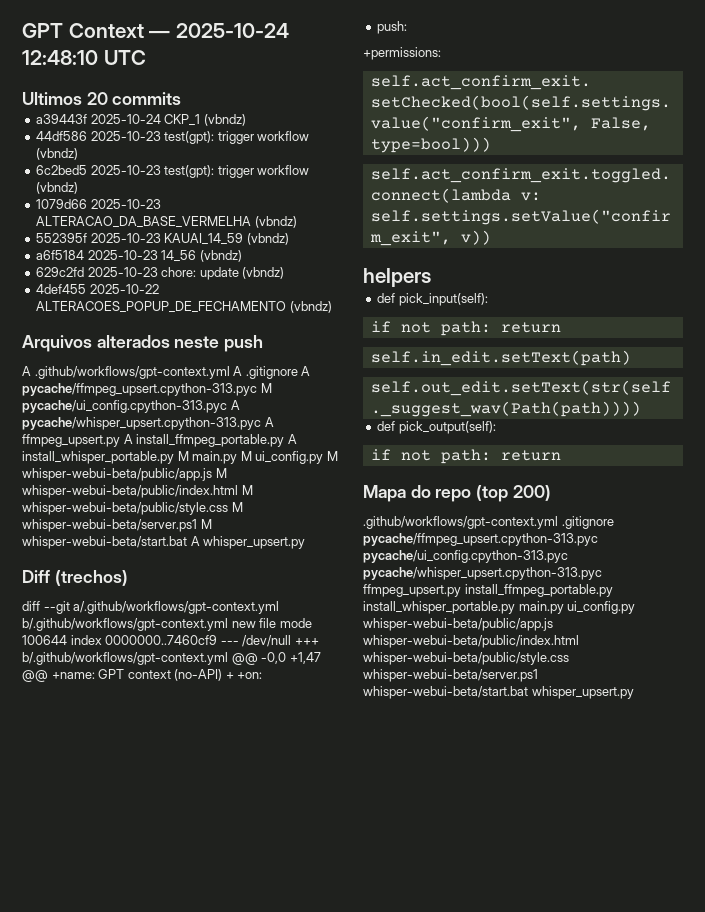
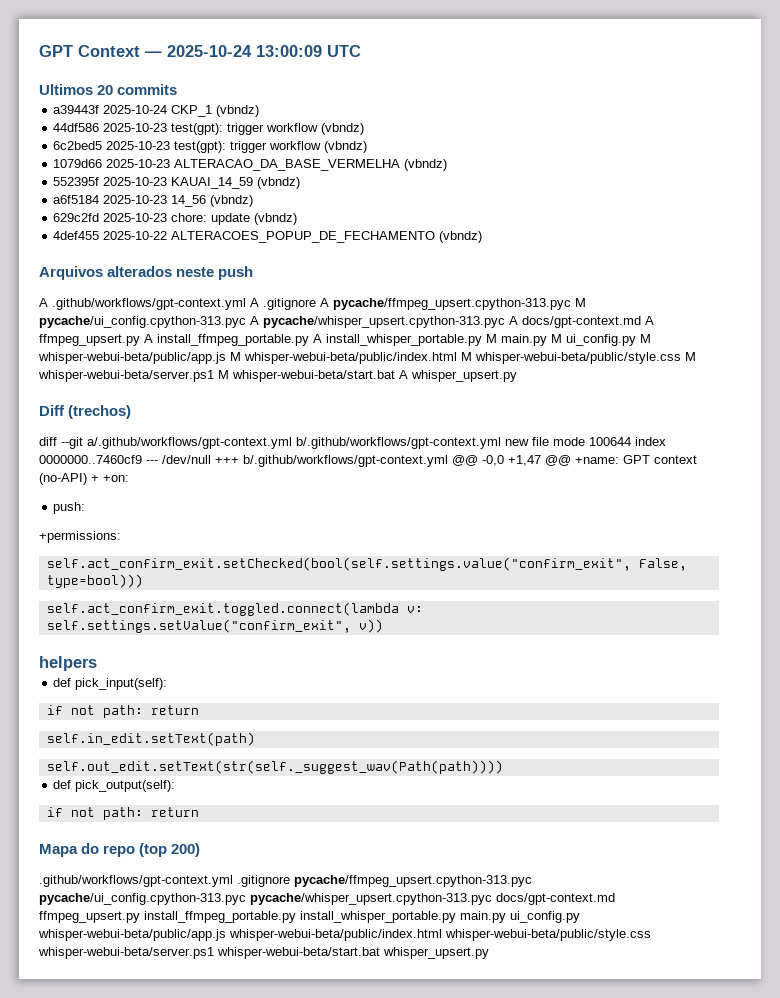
- GPT Context — 2025-10-24 12:48:10 UTC
+ GPT Context — 2025-10-24 13:00:09 UTC
- A .github/workflows/gpt-context.yml A .gitignore A pycache/ffmpeg_upsert.cpython-313.pyc M pycache/ui_config.cpython-313.pyc A pycache/whisper_upsert.cpython-313.pyc A ffmpeg_upsert.py A install_ffmpeg_portable.py A install_whisper_portable.py M main.py M ui_config.py M whisper-webui-beta/public/app.js M whisper-webui-beta/public/index.html M whisper-webui-beta/public/style.css M whisper-webui-beta/server.ps1 M whisper-webui-beta/start.bat A whisper_upsert.py
+ A .github/workflows/gpt-context.yml A .gitignore A pycache/ffmpeg_upsert.cpython-313.pyc M pycache/ui_config.cpython-313.pyc A pycache/whisper_upsert.cpython-313.pyc A docs/gpt-context.md A ffmpeg_upsert.py A install_ffmpeg_portable.py A install_whisper_portable.py M main.py M ui_config.py M whisper-webui-beta/public/app.js M whisper-webui-beta/public/index.html M whisper-webui-beta/public/style.css M whisper-webui-beta/server.ps1 M whisper-webui-beta/start.bat A whisper_upsert.py
- .github/workflows/gpt-context.yml .gitignore pycache/ffmpeg_upsert.cpython-313.pyc pycache/ui_config.cpython-313.pyc pycache/whisper_upsert.cpython-313.pyc ffmpeg_upsert.py install_ffmpeg_portable.py install_whisper_portable.py main.py ui_config.py whisper-webui-beta/public/app.js whisper-webui-beta/public/index.html whisper-webui-beta/public/style.css whisper-webui-beta/server.ps1 whisper-webui-beta/start.bat whisper_upsert.py
+ .github/workflows/gpt-context.yml .gitignore pycache/ffmpeg_upsert.cpython-313.pyc pycache/ui_config.cpython-313.pyc pycache/whisper_upsert.cpython-313.pyc docs/gpt-context.md ffmpeg_upsert.py install_ffmpeg_portable.py install_whisper_portable.py main.py ui_config.py whisper-webui-beta/public/app.js whisper-webui-beta/public/index.html whisper-webui-beta/public/style.css whisper-webui-beta/server.ps1 whisper-webui-beta/start.bat whisper_upsert.py

